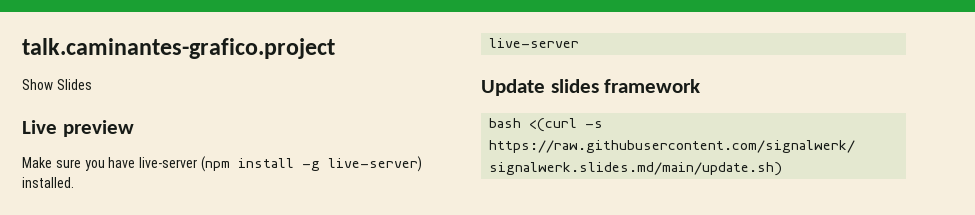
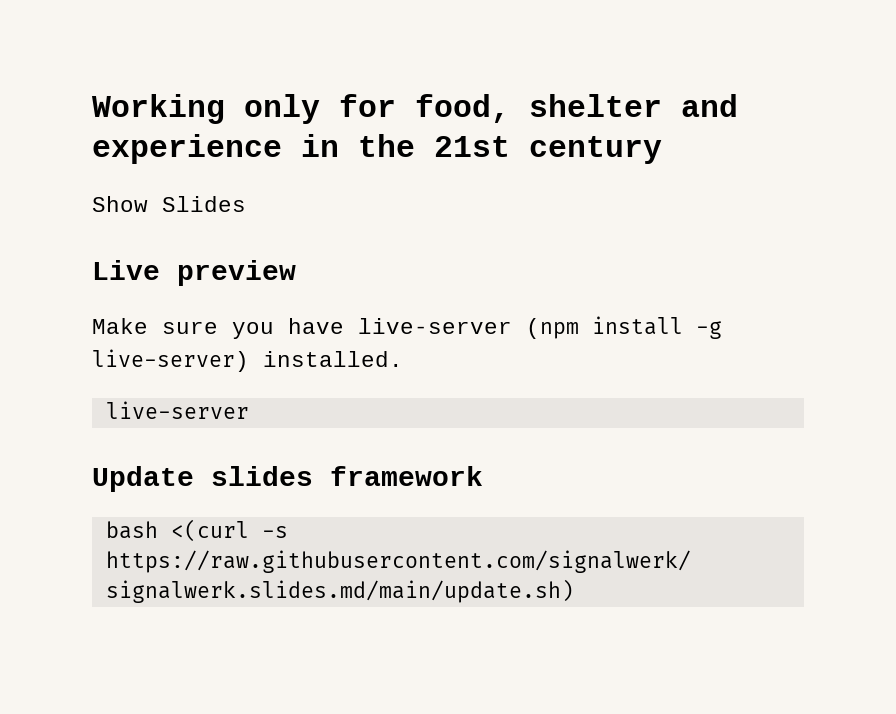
- talk.caminantes-grafico.project
+ Working only for food, shelter and experience in the 21st century

